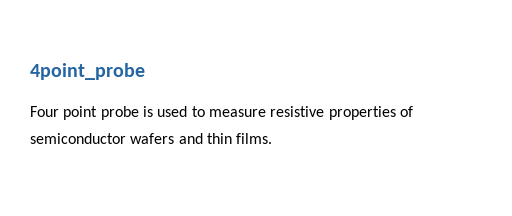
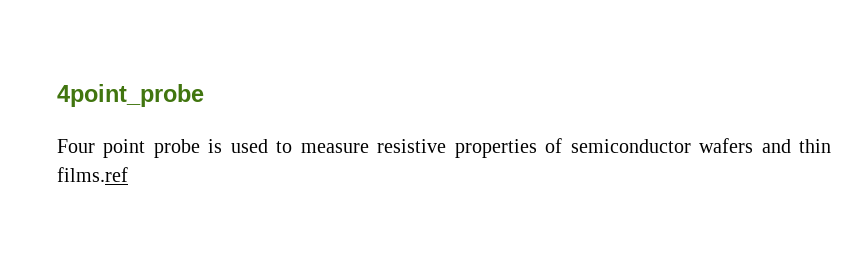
- Four point probe is used to measure resistive properties of semiconductor wafers and thin films.
+ Four point probe is used to measure resistive properties of semiconductor wafers and thin films.ref

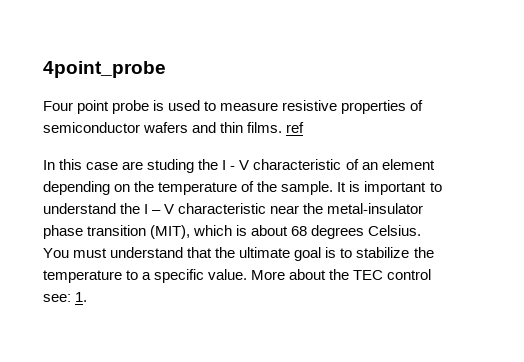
- Four point probe is used to measure resistive properties of semiconductor wafers and thin films.ref
+ Four point probe is used to measure resistive properties of semiconductor wafers and thin films. ref
+ In this case are studing the I - V characteristic of an element depending on the temperature of the sample. It is important to understand the I – V characteristic near the metal-insulator phase transition (MIT), which is about 68 degrees Celsius. You must understand that the ultimate goal is to stabilize the temperature to a specific value. More about the TEC control see: 1.

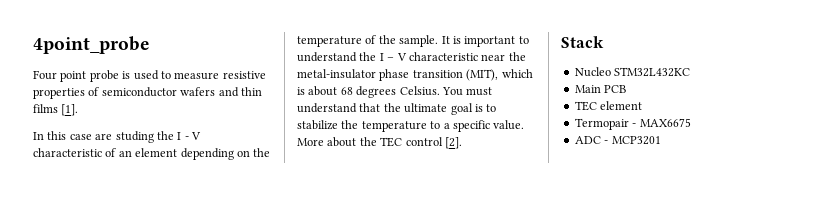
- Four point probe is used to measure resistive properties of semiconductor wafers and thin films. ref
+ Four point probe is used to measure resistive properties of semiconductor wafers and thin films [1].
- More about the TEC control see: 1.
+ More about the TEC control [2].
+ Stack
+ Nucleo STM32L432KC
+ Main PCB
+ TEC element
+ Termopair - MAX6675
+ ADC - MCP3201

